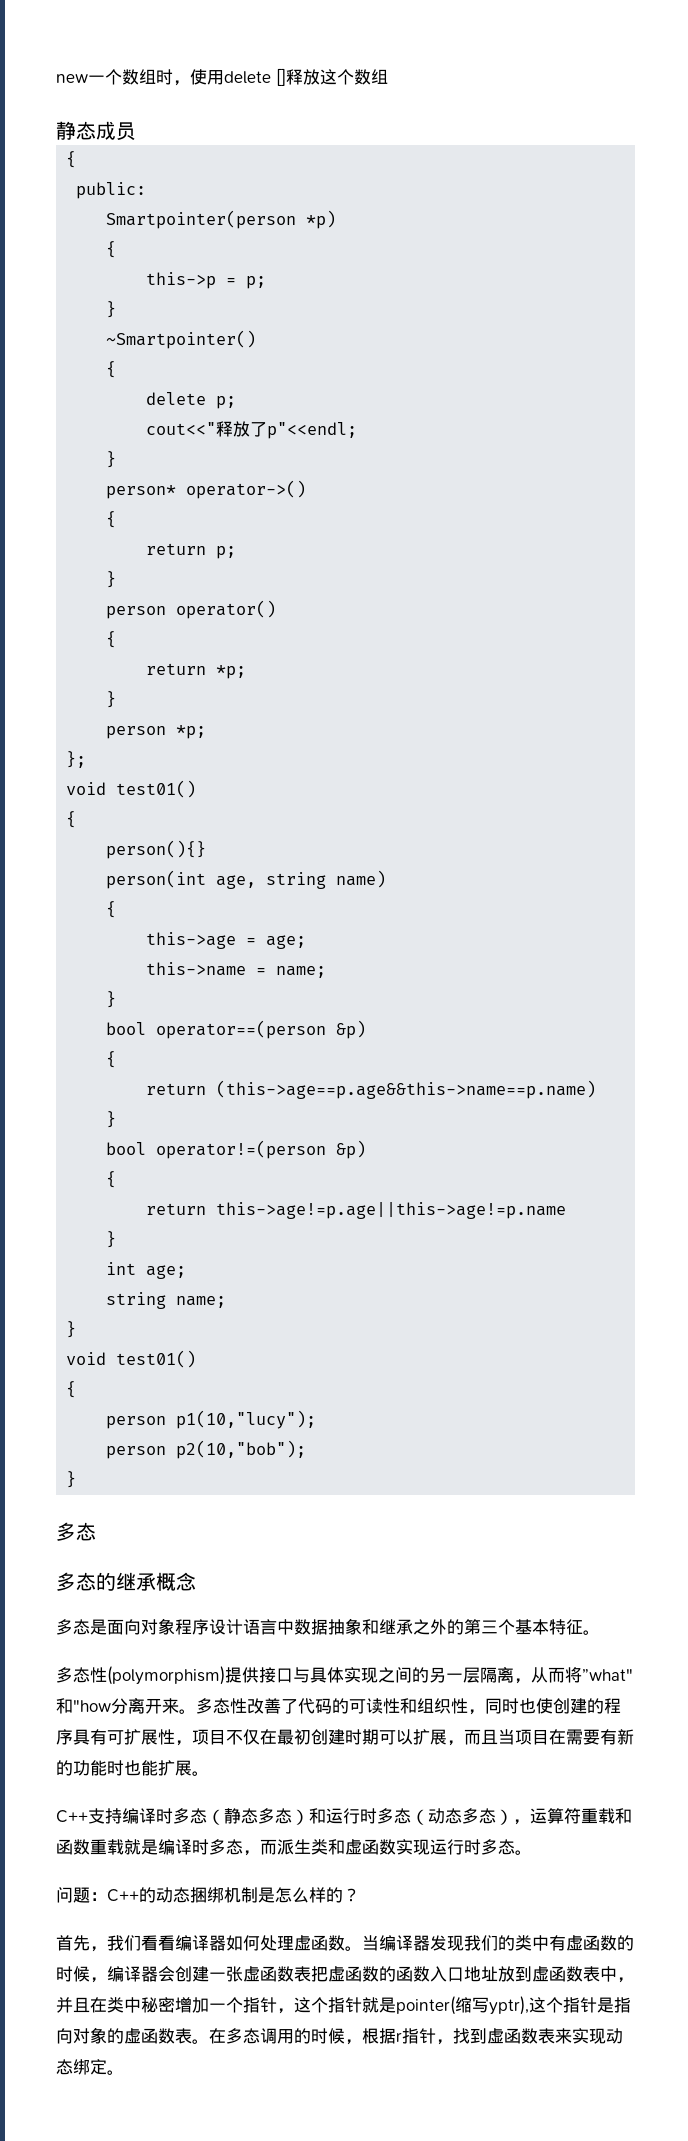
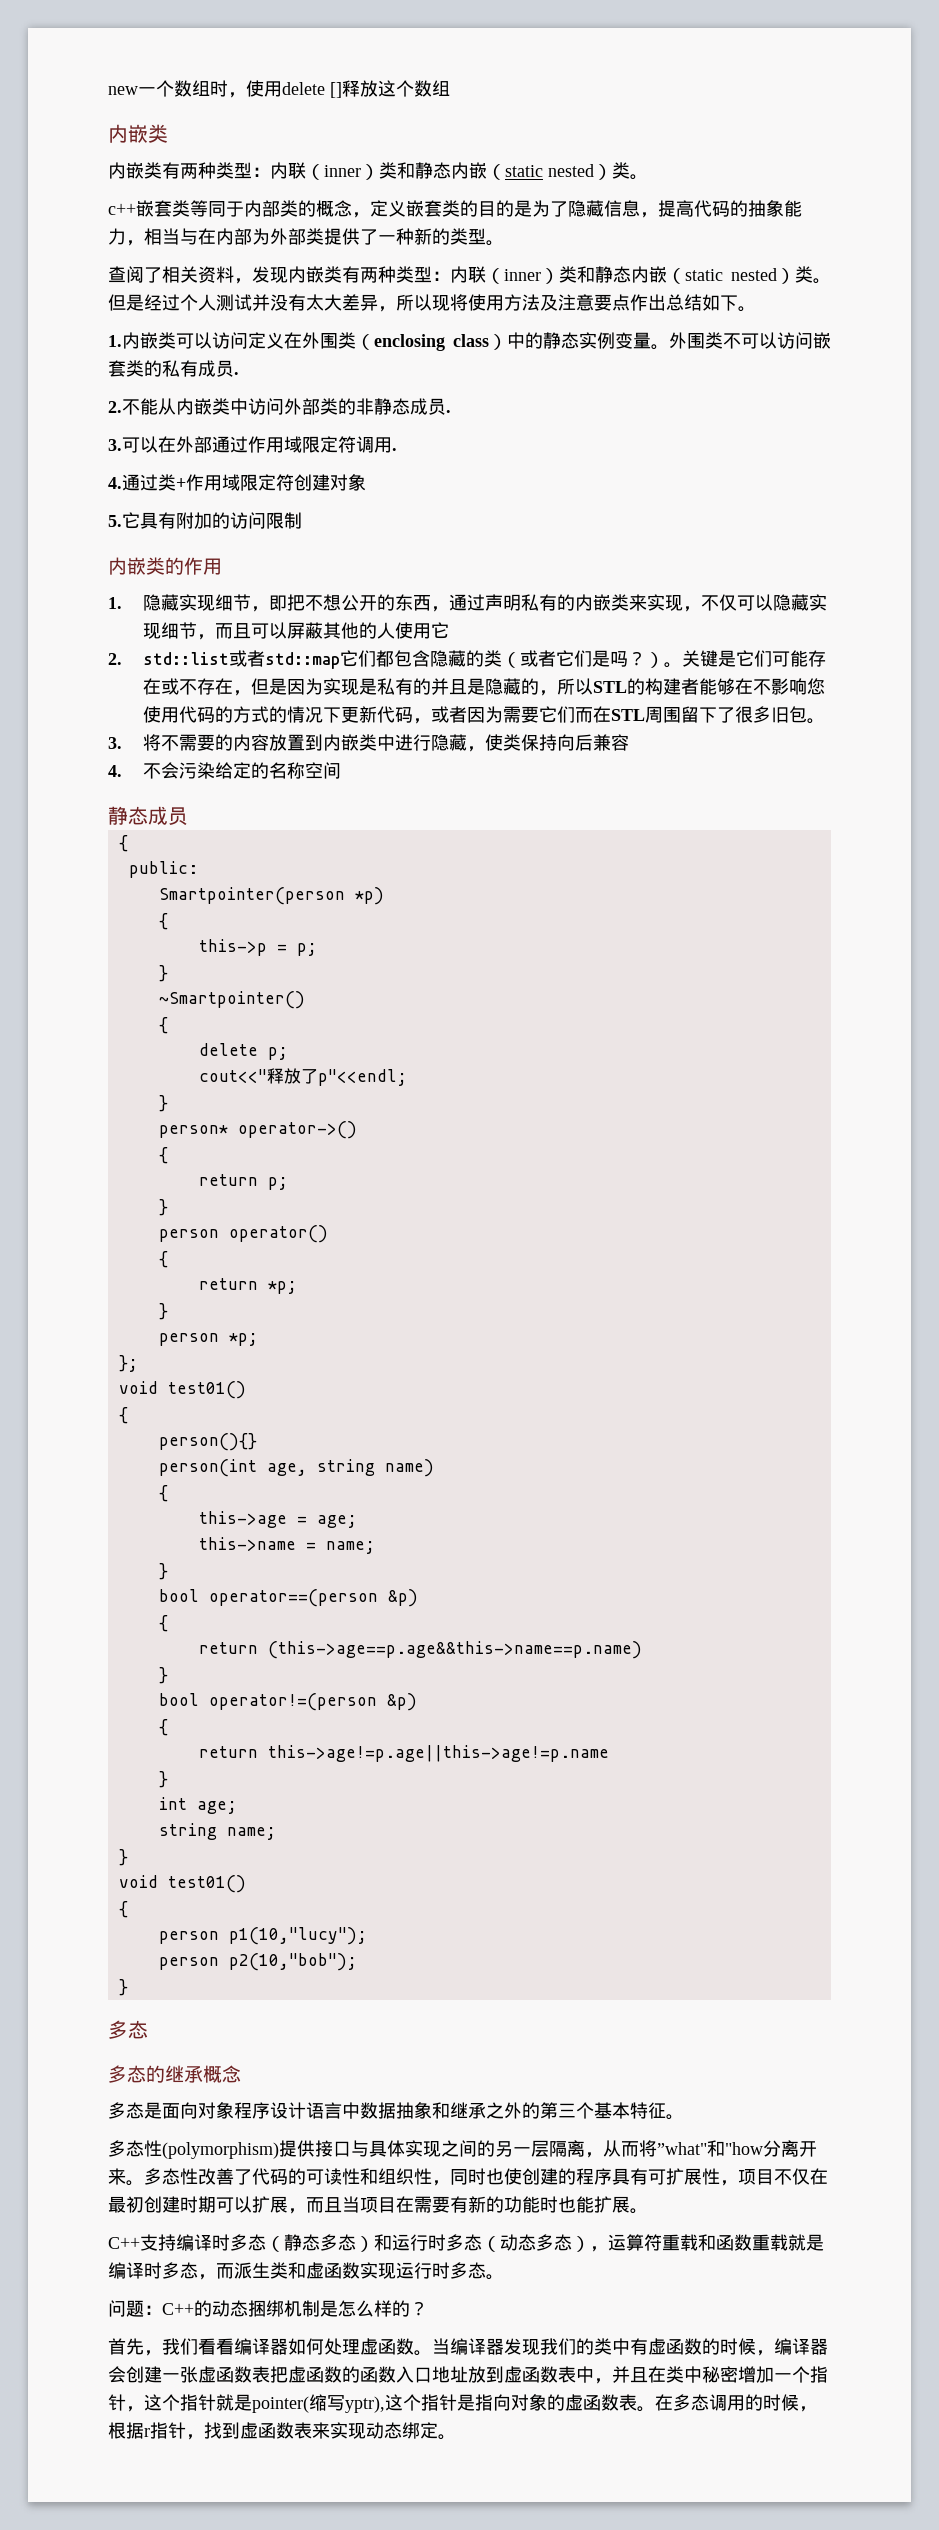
  new一个数组时，使用delete []释放这个数组
+ 内嵌类
+ 内嵌类有两种类型：内联（inner）类和静态内嵌（static nested）类。
+ c++嵌套类等同于内部类的概念，定义嵌套类的目的是为了隐藏信息，提高代码的抽象能力，相当与在内部为外部类提供了一种新的类型。
+ 查阅了相关资料，发现内嵌类有两种类型：内联（inner）类和静态内嵌（static nested）类。但是经过个人测试并没有太大差异，所以现将使用方法及注意要点作出总结如下。
+ 1.内嵌类可以访问定义在外围类（enclosing class）中的静态实例变量。外围类不可以访问嵌套类的私有成员.
+ 2.不能从内嵌类中访问外部类的非静态成员.
+ 3.可以在外部通过作用域限定符调用.
+ 4.通过类+作用域限定符创建对象
+ 5.它具有附加的访问限制
+ 内嵌类的作用
+ 1.隐藏实现细节，即把不想公开的东西，通过声明私有的内嵌类来实现，不仅可以隐藏实现细节，而且可以屏蔽其他的人使用它
+ 2. std::list或者std::map它们都包含隐藏的类（或者它们是吗？）。关键是它们可能存在或不存在，但是因为实现是私有的并且是隐藏的，所以STL的构建者能够在不影响您使用代码的方式的情况下更新代码，或者因为需要它们而在STL周围留下了很多旧包。
+ 3.将不需要的内容放置到内嵌类中进行隐藏，使类保持向后兼容
+ 4.不会污染给定的名称空间

